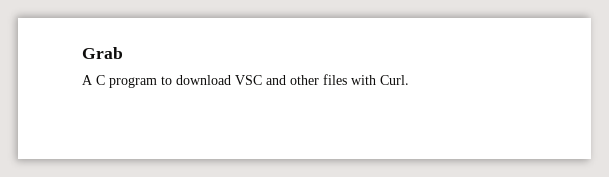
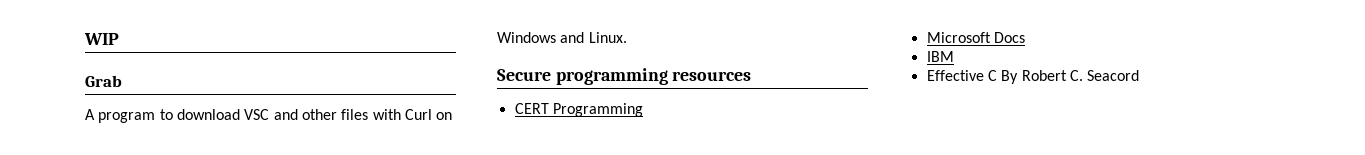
+ WIP
- A C program to download VSC and other files with Curl.
+ A program to download VSC and other files with Curl on Windows and Linux.
+ Secure programming resources
+ CERT Programming
+ Microsoft Docs
+ IBM
+ Effective C By Robert C. Seacord

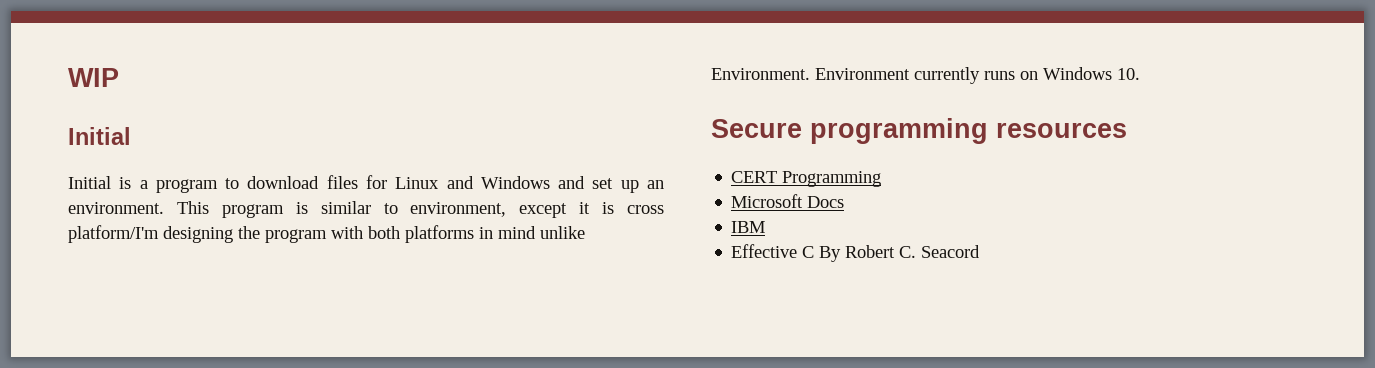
  WIP
- Grab
- A program to download VSC and other files with Curl on Windows and Linux.
+ Initial
+ Initial is a program to download files for Linux and Windows and set up an environment. This program is similar to environment, except it is cross platform/I'm designing the program with both platforms in mind unlike Environment. Environment currently runs on Windows 10.

